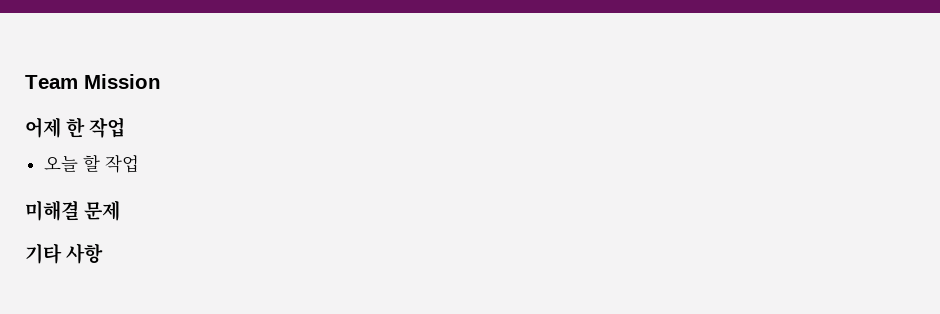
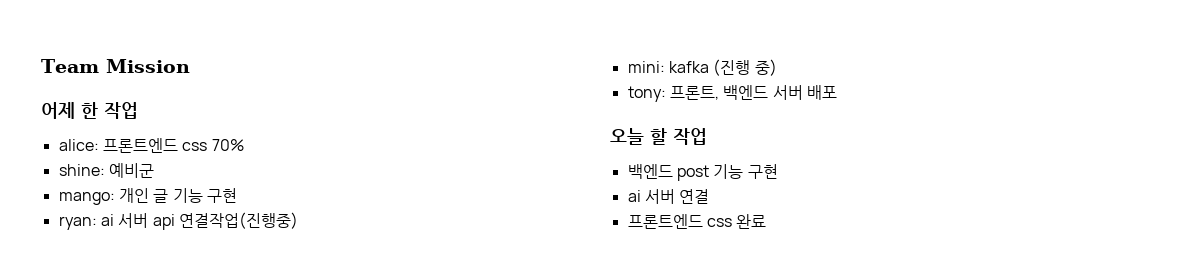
+ alice: 프론트엔드 css 70%
+ shine: 예비군
+ mango: 개인 글 기능 구현
+ ryan: ai 서버 api 연결작업(진행중)
+ mini: kafka (진행 중)
+ tony: 프론트, 백엔드 서버 배포
  오늘 할 작업
- 미해결 문제
- 기타 사항
+ 백엔드 post 기능 구현
+ ai 서버 연결
+ 프론트엔드 css 완료

